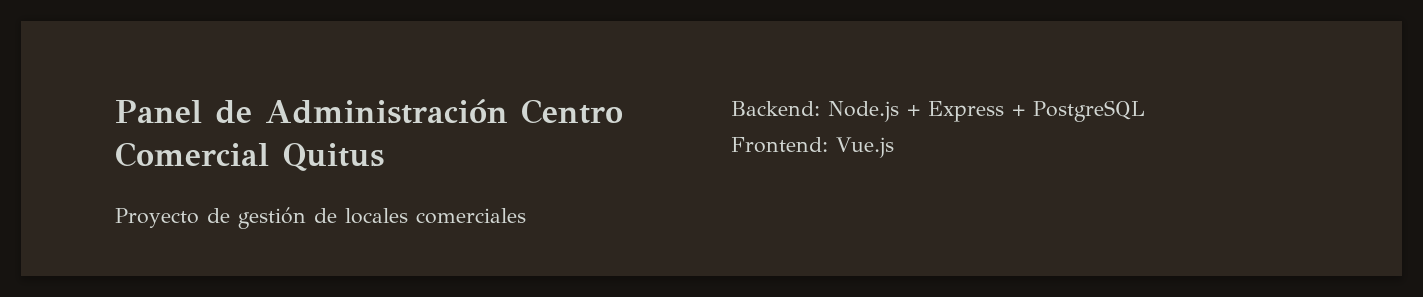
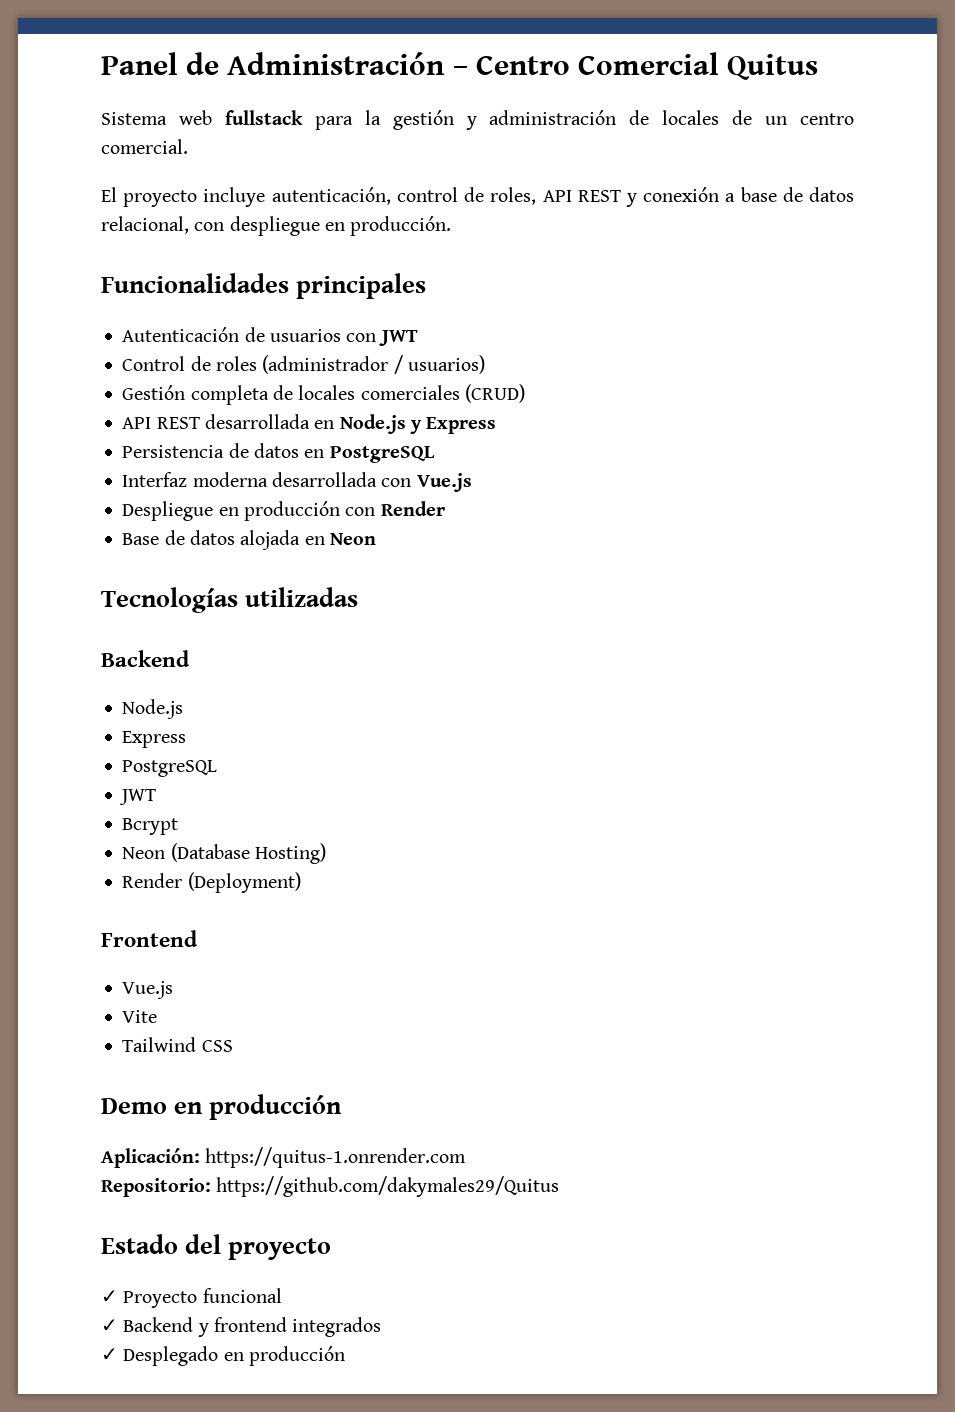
- Panel de Administración Centro Comercial Quitus
+ Panel de Administración – Centro Comercial Quitus
- Proyecto de gestión de locales comerciales
- Backend: Node.js + Express + PostgreSQL
- Frontend: Vue.js
+ Sistema web fullstack para la gestión y administración de locales de un centro comercial.
+ El proyecto incluye autenticación, control de roles, API REST y conexión a base de datos relacional, con despliegue en producción.
+ Funcionalidades principales
+ Autenticación de usuarios con JWT
+ Control de roles (administrador / usuarios)
+ Gestión completa de locales comerciales (CRUD)
+ API REST desarrollada en Node.js y Express
+ Persistencia de datos en PostgreSQL
+ Interfaz moderna desarrollada con Vue.js
+ Despliegue en producción con Render
+ Base de datos alojada en Neon
+ Tecnologías utilizadas
+ Backend
+ Node.js
+ Express
+ PostgreSQL
+ JWT
+ Bcrypt
+ Neon (Database Hosting)
+ Render (Deployment)
+ Frontend
+ Vue.js
+ Vite
+ Tailwind CSS
+ Demo en producción
+ Aplicación: https://quitus-1.onrender.com
+ Repositorio: https://github.com/dakymales29/Quitus
+ Estado del proyecto
+ ✓ Proyecto funcional
+ ✓ Backend y frontend integrados
+ ✓ Desplegado en producción

